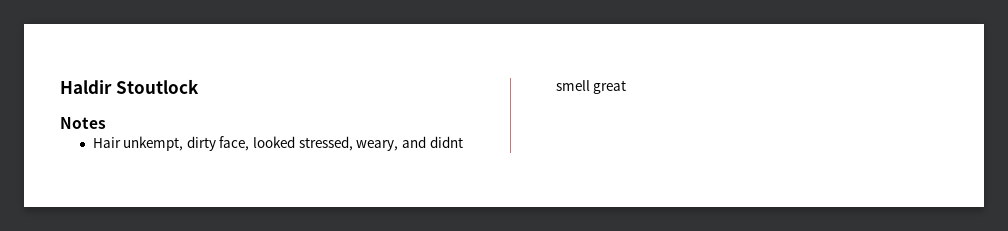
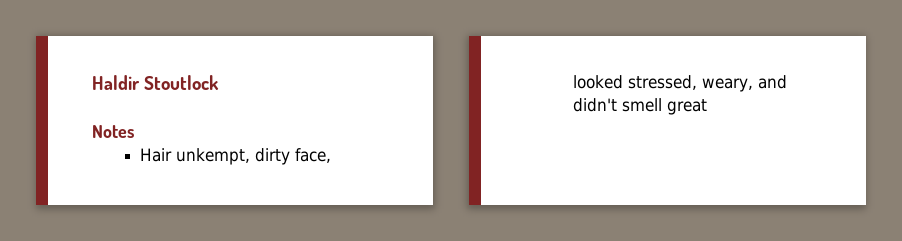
- Hair unkempt, dirty face, looked stressed, weary, and didnt smell great
+ Hair unkempt, dirty face, looked stressed, weary, and didn't smell great

